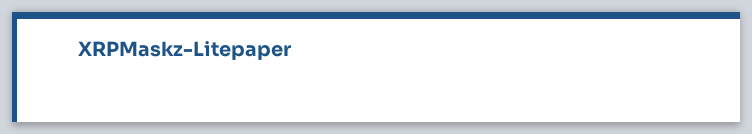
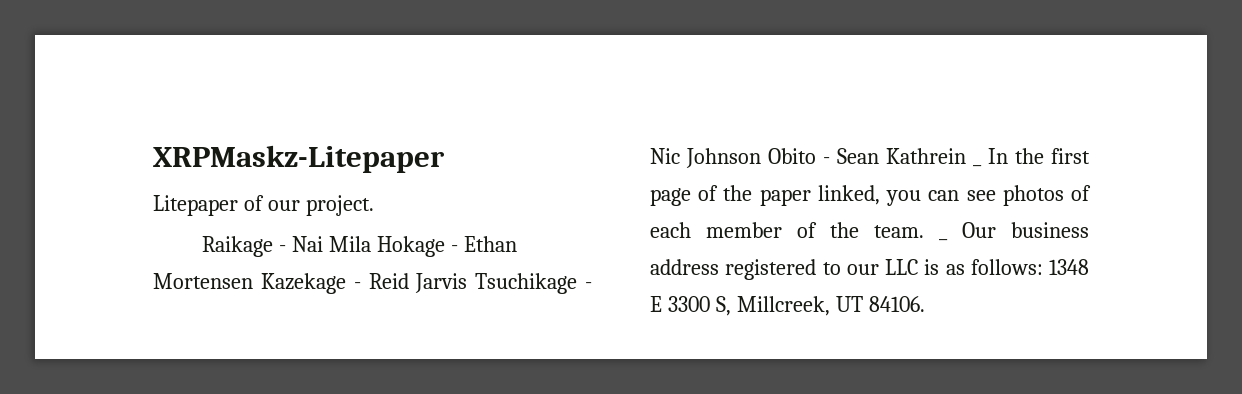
+ Litepaper of our project.
+ Raikage - Nai Mila Hokage - Ethan Mortensen Kazekage - Reid Jarvis Tsuchikage - Nic Johnson Obito - Sean Kathrein _ In the first page of the paper linked, you can see photos of each member of the team. _ Our business address registered to our LLC is as follows: 1348 E 3300 S, Millcreek, UT 84106.

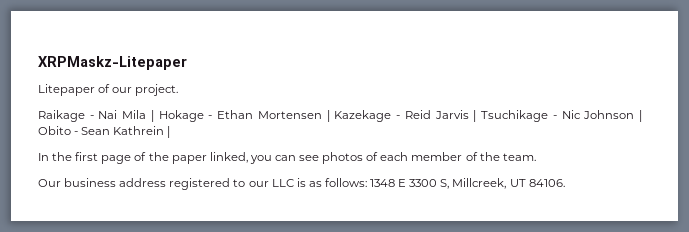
- Raikage - Nai Mila Hokage - Ethan Mortensen Kazekage - Reid Jarvis Tsuchikage - Nic Johnson Obito - Sean Kathrein _ In the first page of the paper linked, you can see photos of each member of the team. _ Our business address registered to our LLC is as follows: 1348 E 3300 S, Millcreek, UT 84106.
+ Raikage - Nai Mila | Hokage - Ethan Mortensen | Kazekage - Reid Jarvis | Tsuchikage - Nic Johnson | Obito - Sean Kathrein |
+ In the first page of the paper linked, you can see photos of each member of the team.
+ Our business address registered to our LLC is as follows: 1348 E 3300 S, Millcreek, UT 84106.

